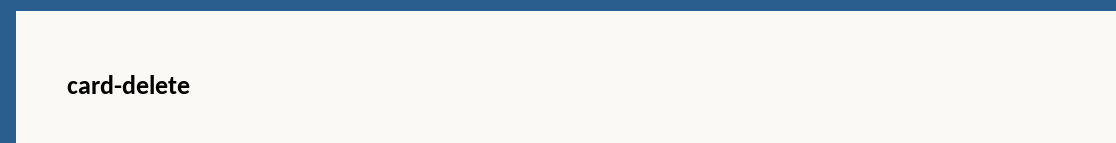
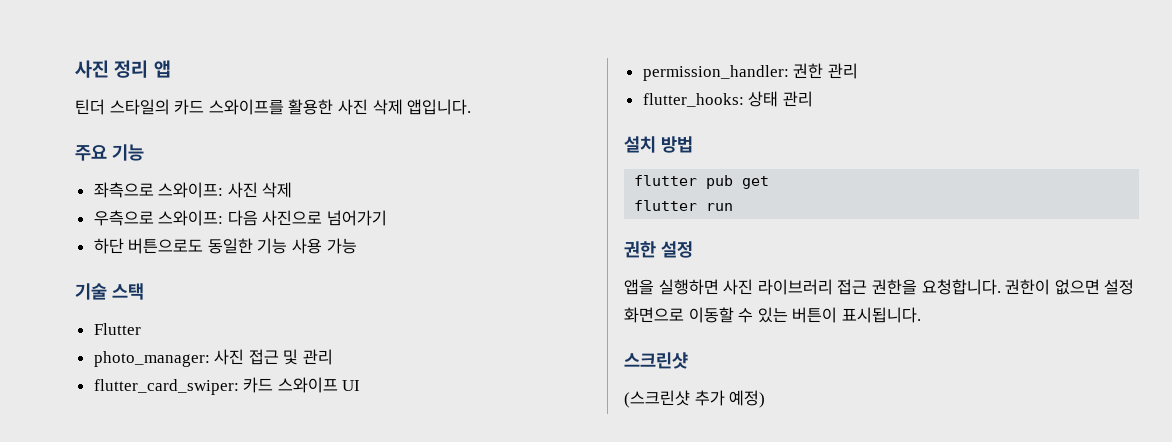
- card-delete
+ 사진 정리 앱
+ 틴더 스타일의 카드 스와이프를 활용한 사진 삭제 앱입니다.
+ 주요 기능
+ 좌측으로 스와이프: 사진 삭제
+ 우측으로 스와이프: 다음 사진으로 넘어가기
+ 하단 버튼으로도 동일한 기능 사용 가능
+ 기술 스택
+ Flutter
+ photo_manager: 사진 접근 및 관리
+ flutter_card_swiper: 카드 스와이프 UI
+ permission_handler: 권한 관리
+ flutter_hooks: 상태 관리
+ 설치 방법
+ flutter pub get
+ flutter run
+ 권한 설정
+ 앱을 실행하면 사진 라이브러리 접근 권한을 요청합니다. 권한이 없으면 설정 화면으로 이동할 수 있는 버튼이 표시됩니다.
+ 스크린샷
+ (스크린샷 추가 예정)

